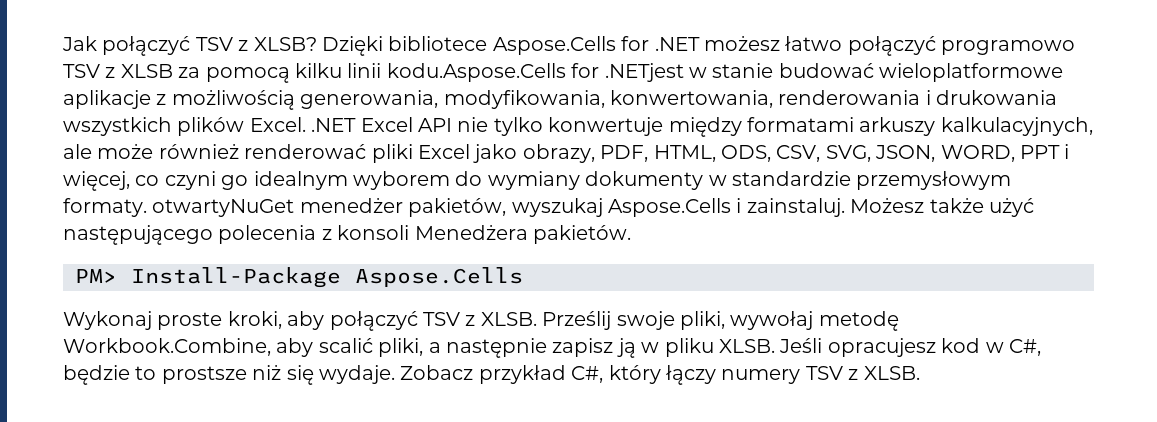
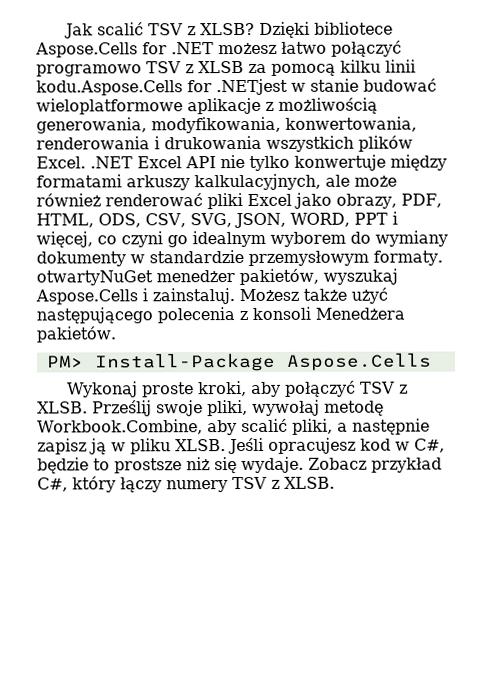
- Jak połączyć TSV z XLSB?
+ Jak scalić TSV z XLSB?

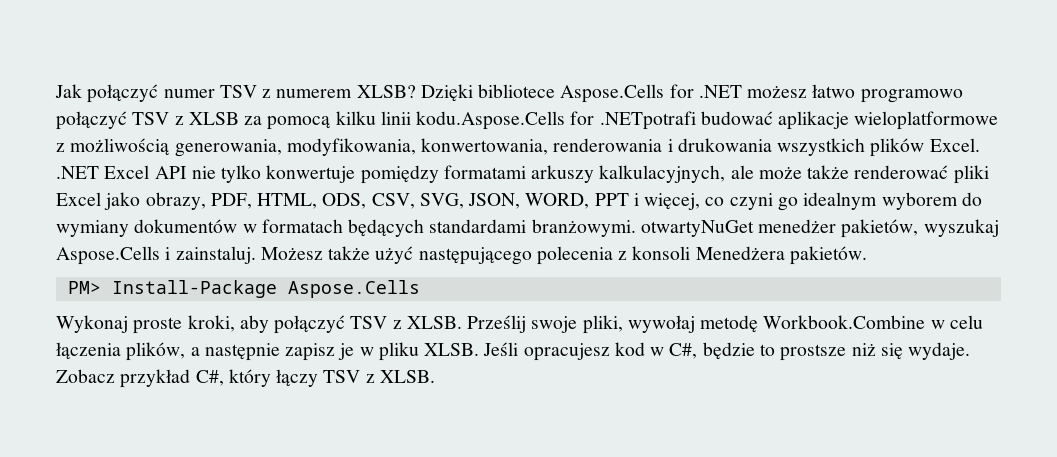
- Jak scalić TSV z XLSB?
+ Jak połączyć numer TSV z numerem XLSB?
- Dzięki bibliotece Aspose.Cells for .NET możesz łatwo połączyć programowo TSV z XLSB za pomocą kilku linii kodu.Aspose.Cells for .NETjest w stanie budować wieloplatformowe aplikacje z możliwością generowania, modyfikowania, konwertowania, renderowania i drukowania wszystkich plików Excel. .NET Excel API nie tylko konwertuje między formatami arkuszy kalkulacyjnych, ale może również renderować pliki Excel jako obrazy, PDF, HTML, ODS, CSV, SVG, JSON, WORD, PPT i więcej, co czyni go idealnym wyborem do wymiany dokumenty w standardzie przemysłowym formaty. otwartyNuGet menedżer pakietów, wyszukaj Aspose.Cells i zainstaluj.
+ Dzięki bibliotece Aspose.Cells for .NET możesz łatwo programowo połączyć TSV z XLSB za pomocą kilku linii kodu.Aspose.Cells for .NETpotrafi budować aplikacje wieloplatformowe z możliwością generowania, modyfikowania, konwertowania, renderowania i drukowania wszystkich plików Excel. .NET Excel API nie tylko konwertuje pomiędzy formatami arkuszy kalkulacyjnych, ale może także renderować pliki Excel jako obrazy, PDF, HTML, ODS, CSV, SVG, JSON, WORD, PPT i więcej, co czyni go idealnym wyborem do wymiany dokumentów w formatach będących standardami branżowymi. otwartyNuGet menedżer pakietów, wyszukaj Aspose.Cells i zainstaluj.
- Prześlij swoje pliki, wywołaj metodę Workbook.Combine, aby scalić pliki, a następnie zapisz ją w pliku XLSB.
+ Prześlij swoje pliki, wywołaj metodę Workbook.Combine w celu łączenia plików, a następnie zapisz je w pliku XLSB.
- Zobacz przykład C#, który łączy numery TSV z XLSB.
+ Zobacz przykład C#, który łączy TSV z XLSB.

